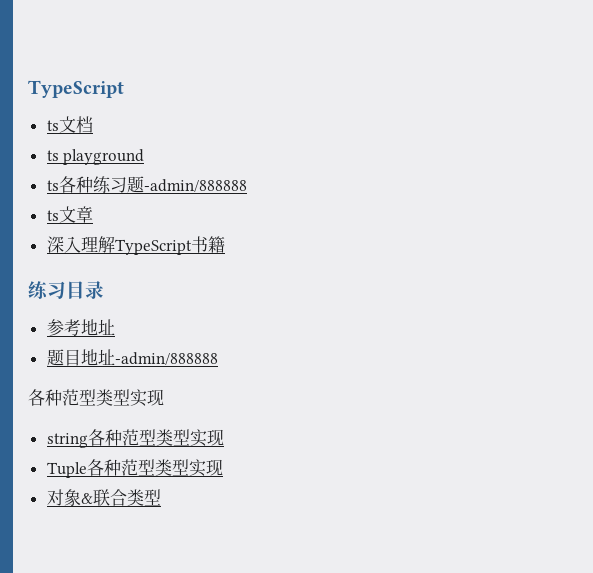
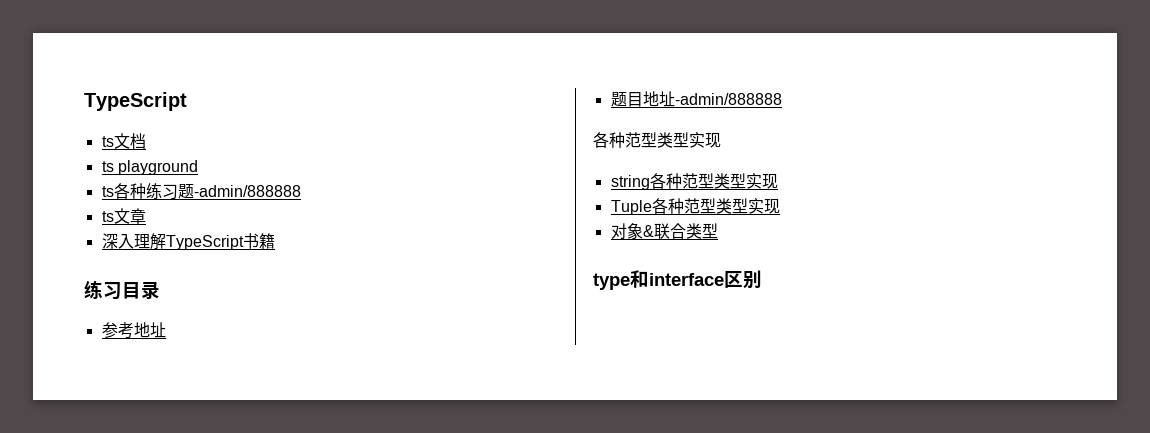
+ type和interface区别

